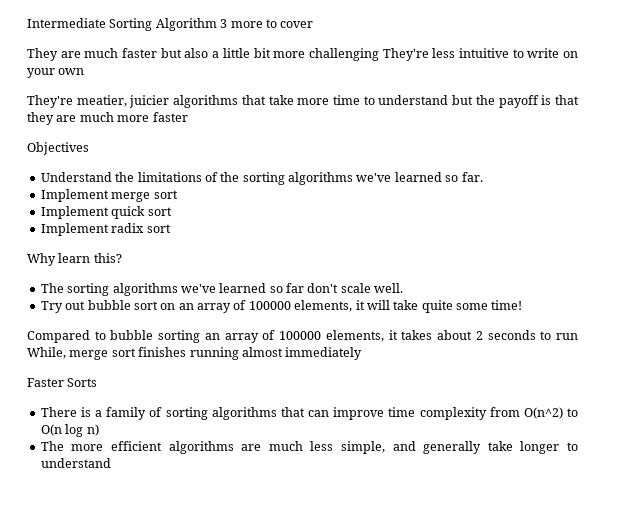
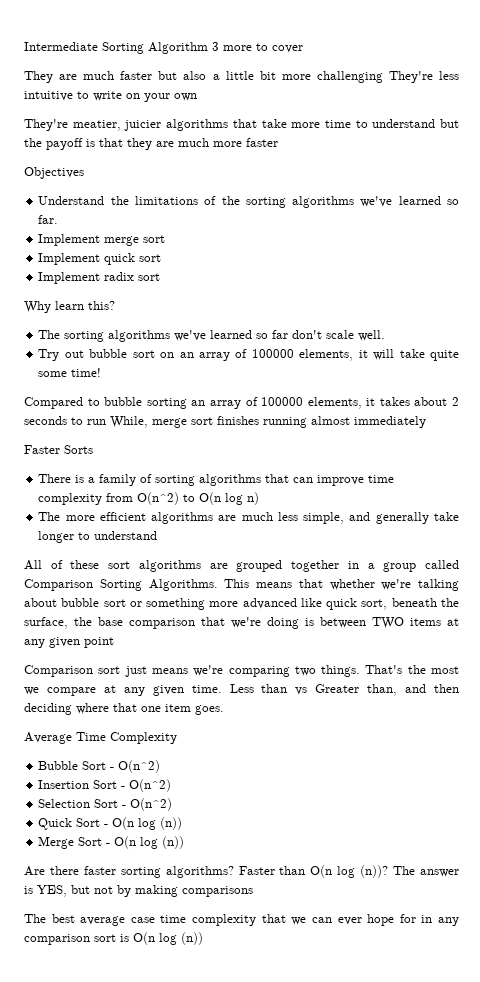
+ All of these sort algorithms are grouped together in a group called Comparison Sorting Algorithms. This means that whether we're talking about bubble sort or something more advanced like quick sort, beneath the surface, the base comparison that we're doing is between TWO items at any given point
+ Comparison sort just means we're comparing two things. That's the most we compare at any given time. Less than vs Greater than, and then deciding where that one item goes.
+ Average Time Complexity
+ Bubble Sort - O(n^2)
+ Insertion Sort - O(n^2)
+ Selection Sort - O(n^2)
+ Quick Sort - O(n log (n))
+ Merge Sort - O(n log (n))
+ Are there faster sorting algorithms? Faster than O(n log (n))? The answer is YES, but not by making comparisons
+ The best average case time complexity that we can ever hope for in any comparison sort is O(n log (n))

